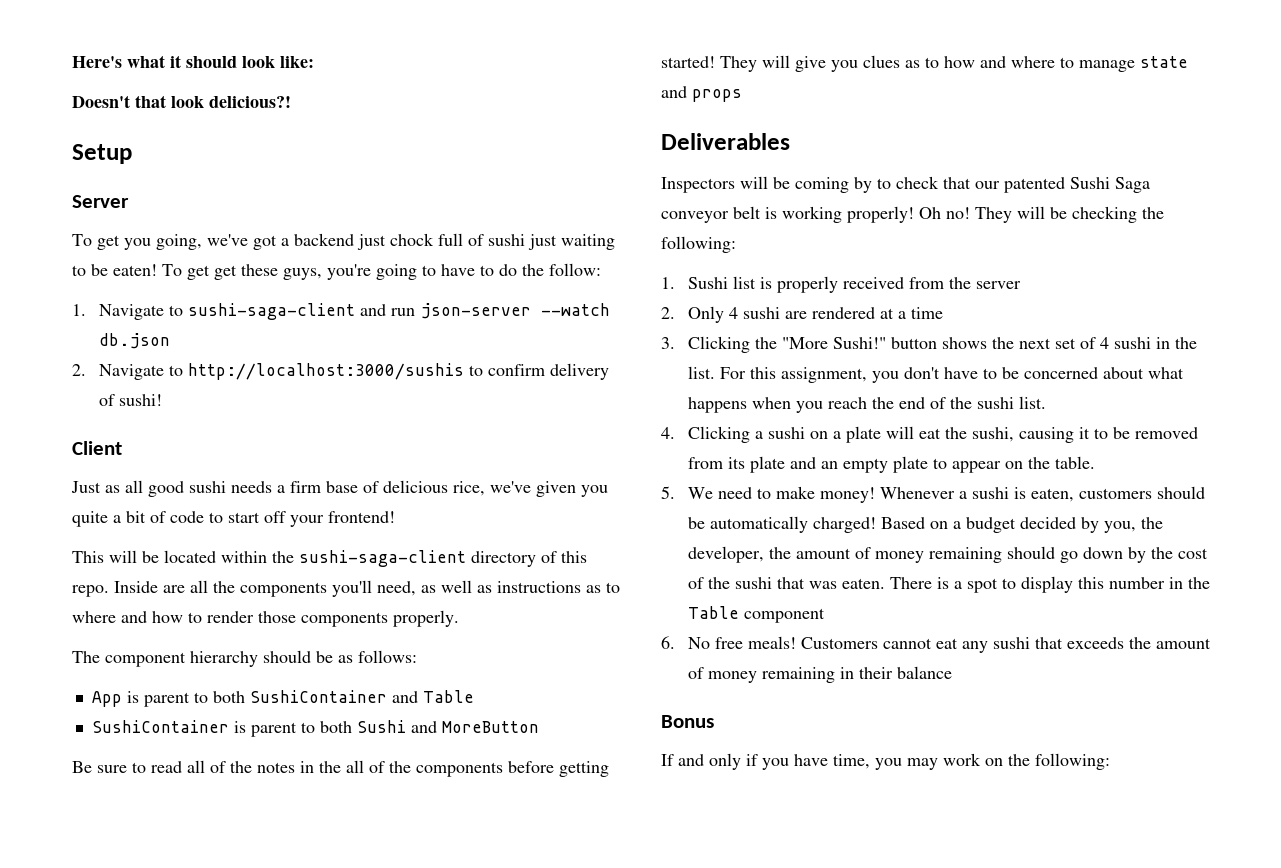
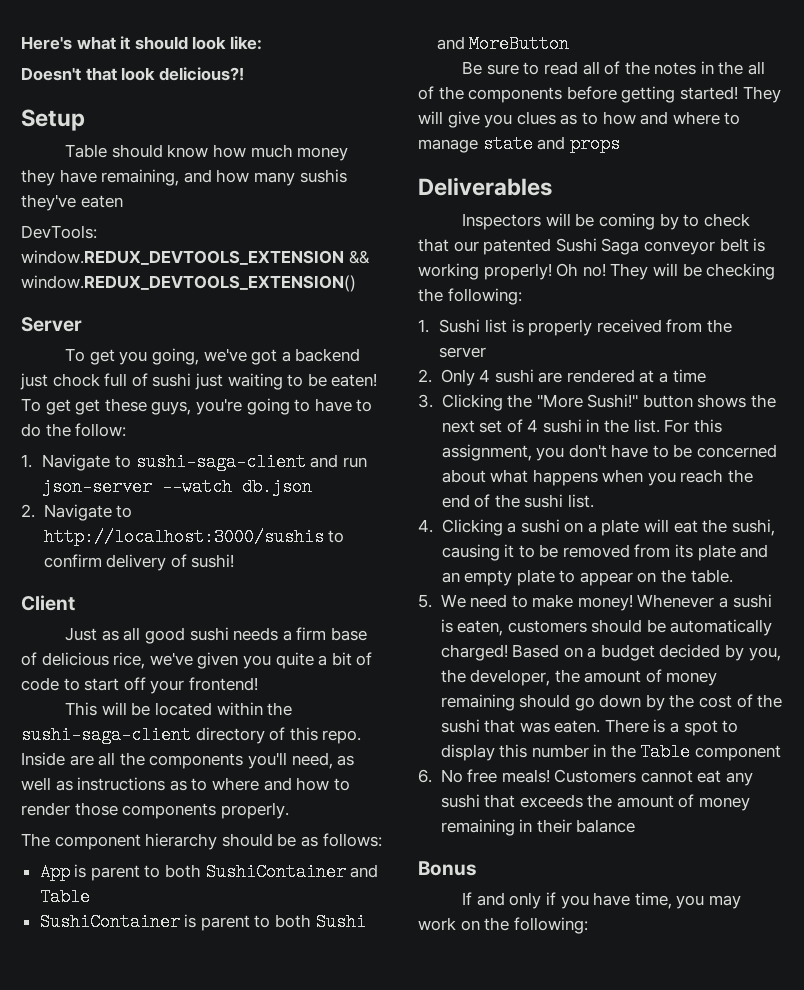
+ Table should know how much money they have remaining, and how many sushis they've eaten
+ DevTools: window.REDUX_DEVTOOLS_EXTENSION && window.REDUX_DEVTOOLS_EXTENSION()

